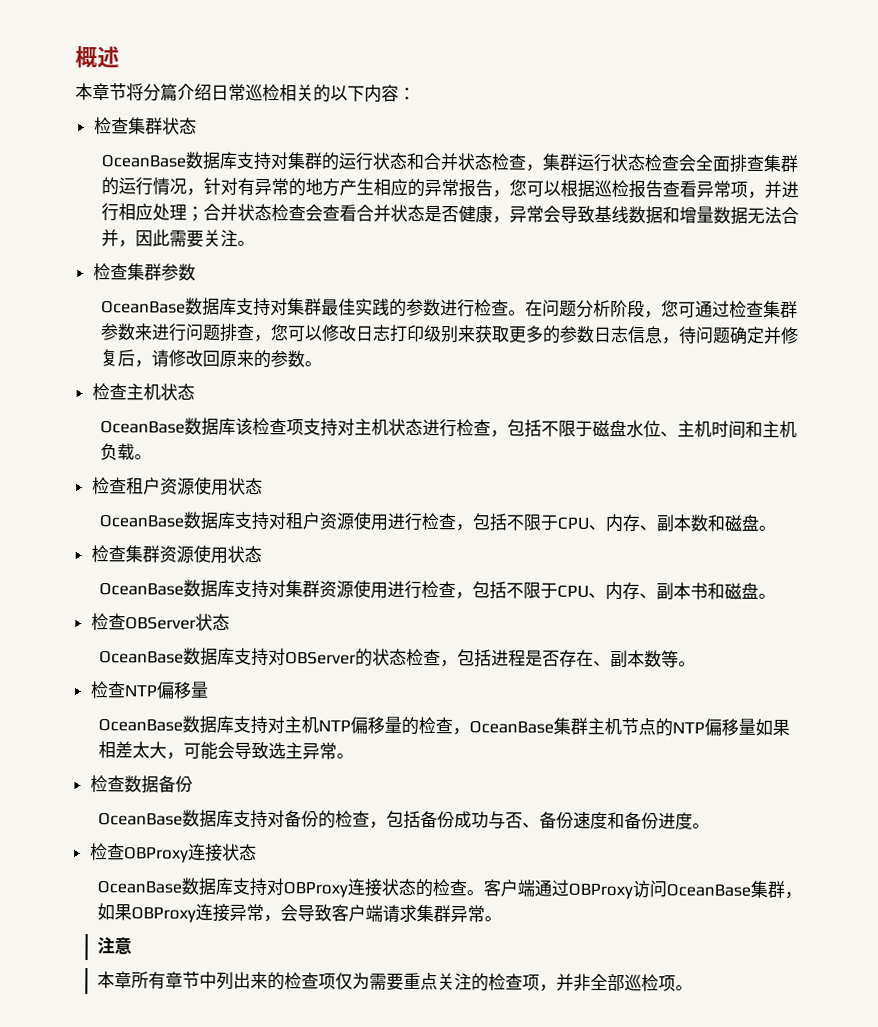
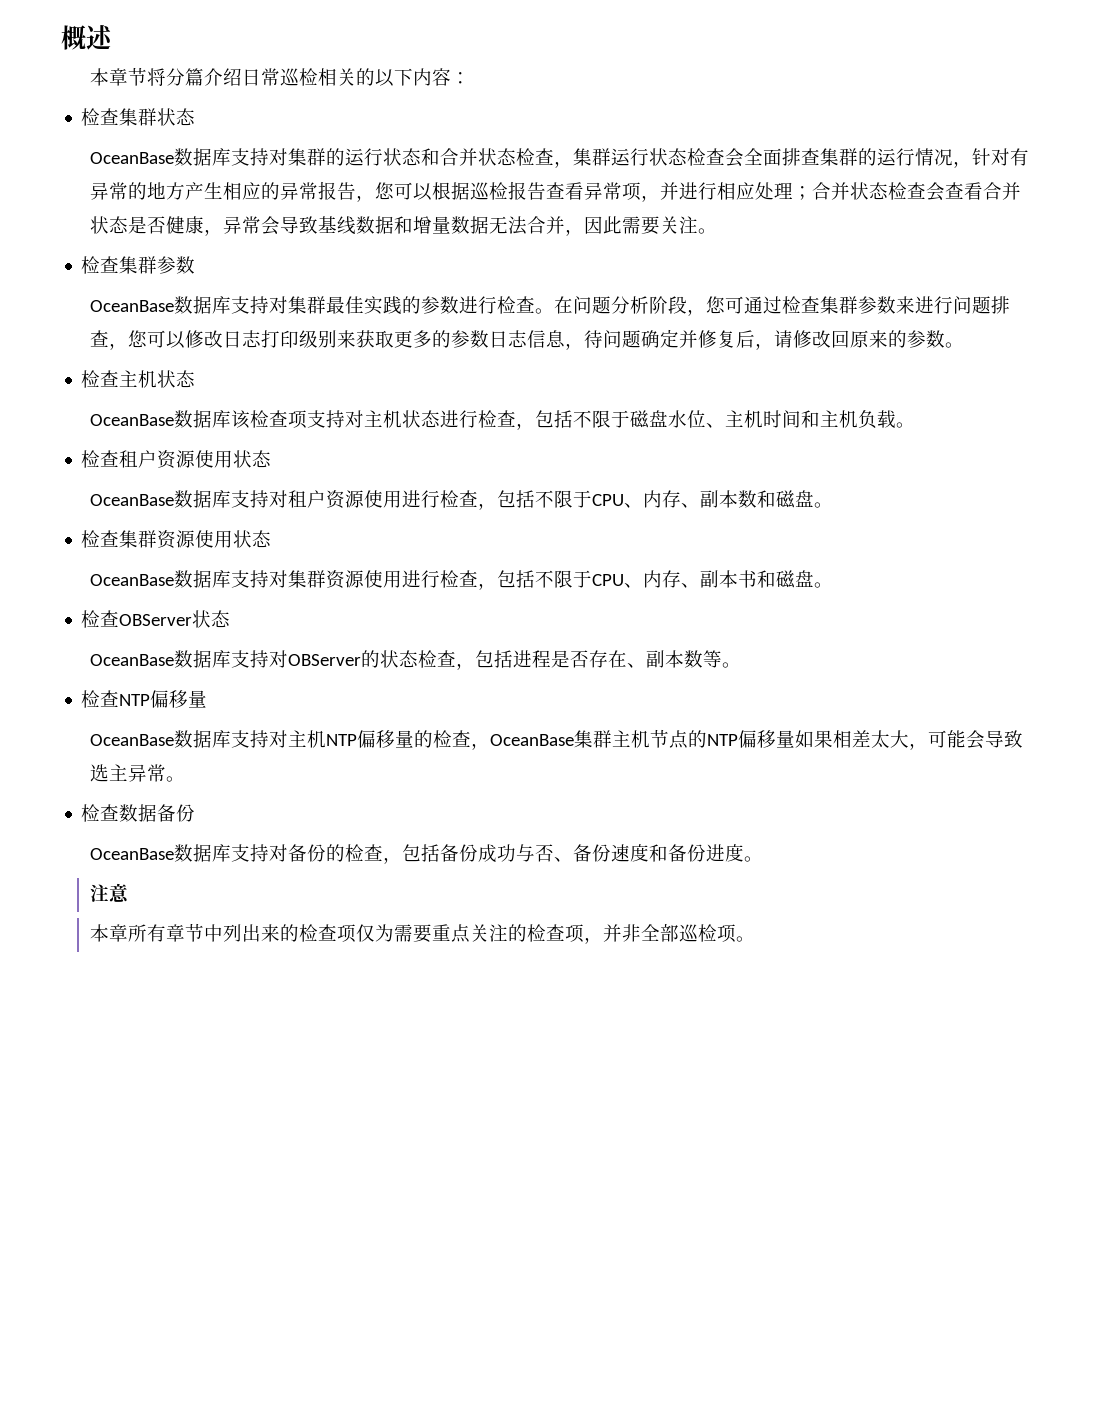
- 检查OBProxy连接状态
- OceanBase数据库支持对OBProxy连接状态的检查。客户端通过OBProxy访问OceanBase集群，如果OBProxy连接异常，会导致客户端请求集群异常。

